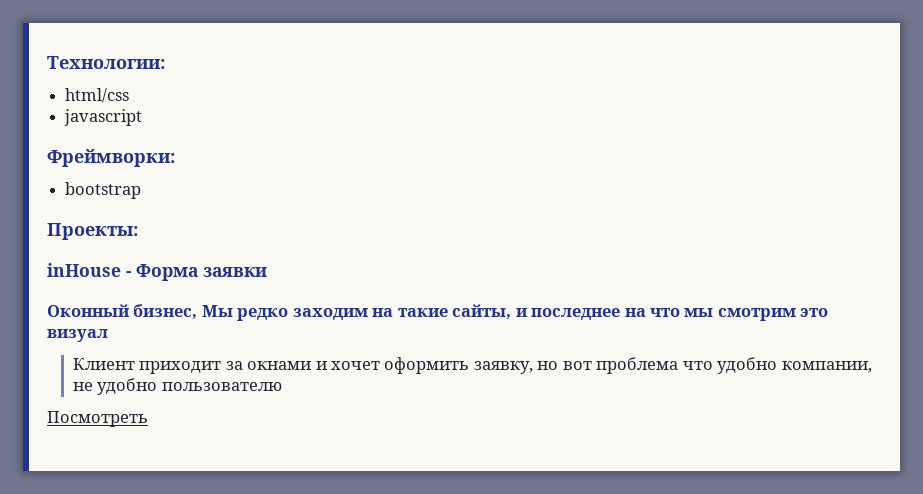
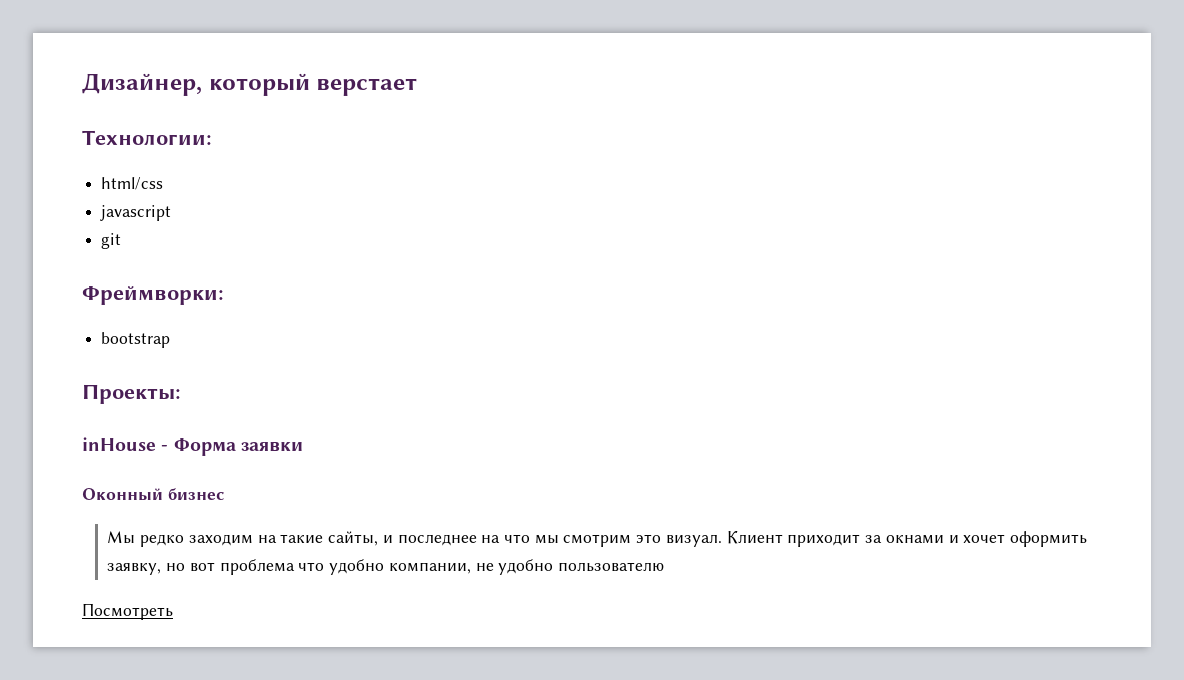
+ Дизайнер, который верстает
+ git
- Оконный бизнес, Мы редко заходим на такие сайты, и последнее на что мы смотрим это визуал
- Клиент приходит за окнами и хочет оформить заявку, но вот проблема что удобно компании, не удобно пользователю
+ Оконный бизнес
+ Мы редко заходим на такие сайты, и последнее на что мы смотрим это визуал. Клиент приходит за окнами и хочет оформить заявку, но вот проблема что удобно компании, не удобно пользователю

